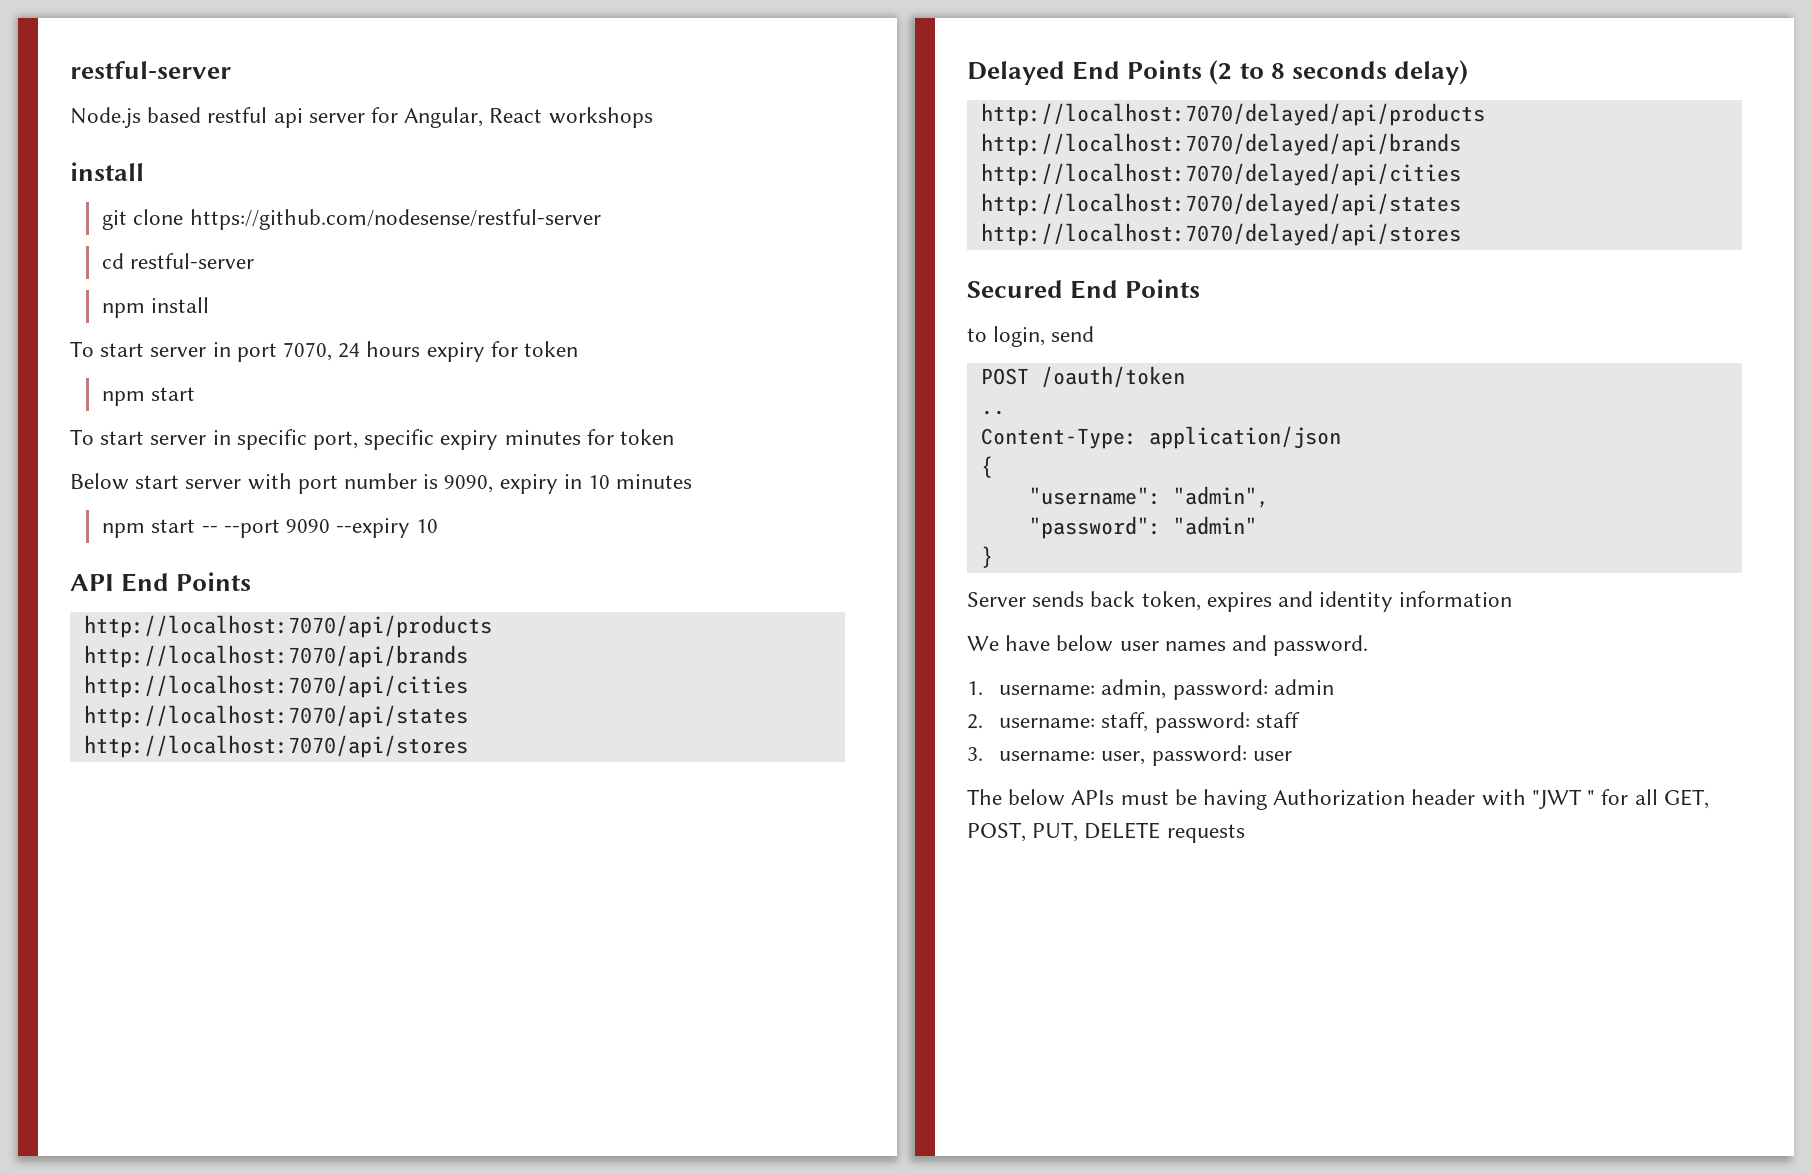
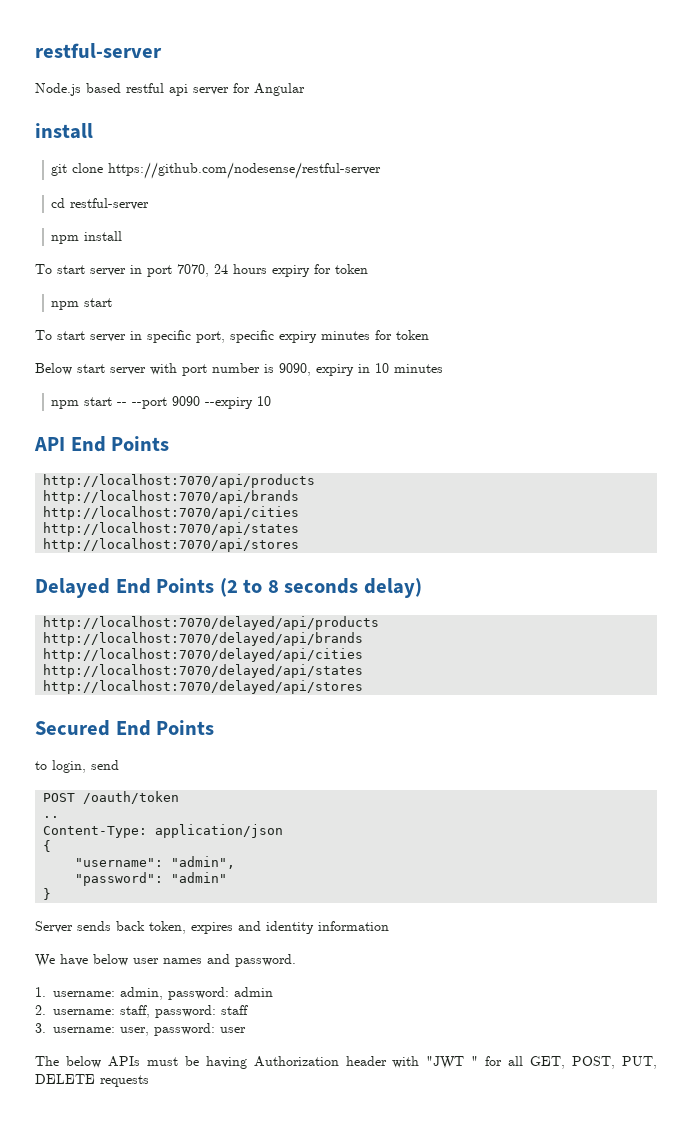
- Node.js based restful api server for Angular, React workshops
+ Node.js based restful api server for Angular

